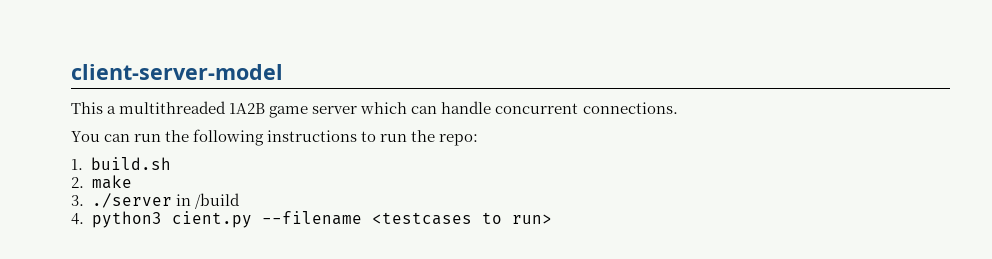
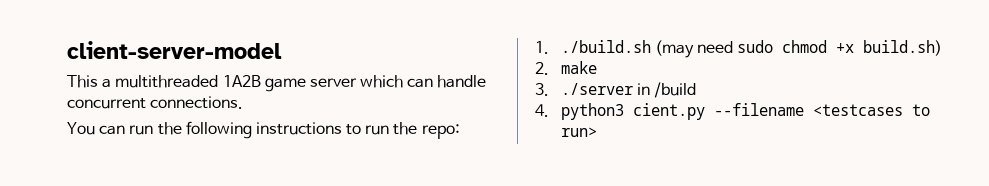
- 1. build.sh
+ 1. ./build.sh (may need sudo chmod +x build.sh)

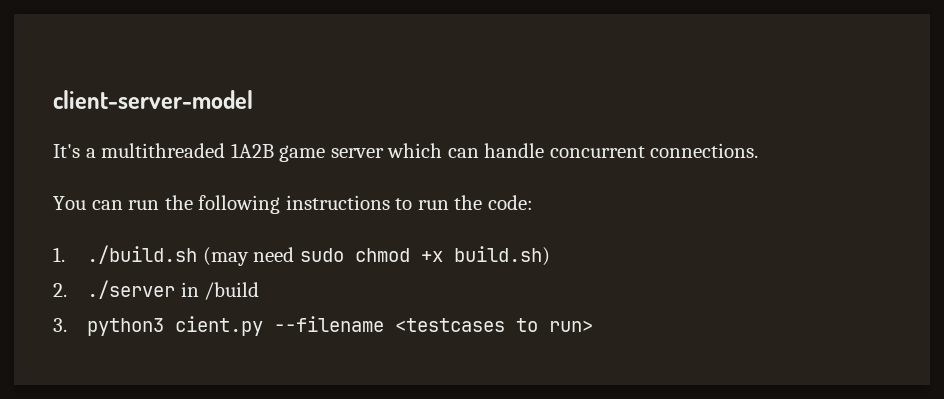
- This a multithreaded 1A2B game server which can handle concurrent connections.
+ It's a multithreaded 1A2B game server which can handle concurrent connections.
- You can run the following instructions to run the repo:
+ You can run the following instructions to run the code:
- 2. make
- 3. ./server in /build
+ 2. ./server in /build
- 4. python3 cient.py --filename <testcases to run>
+ 3. python3 cient.py --filename <testcases to run>

